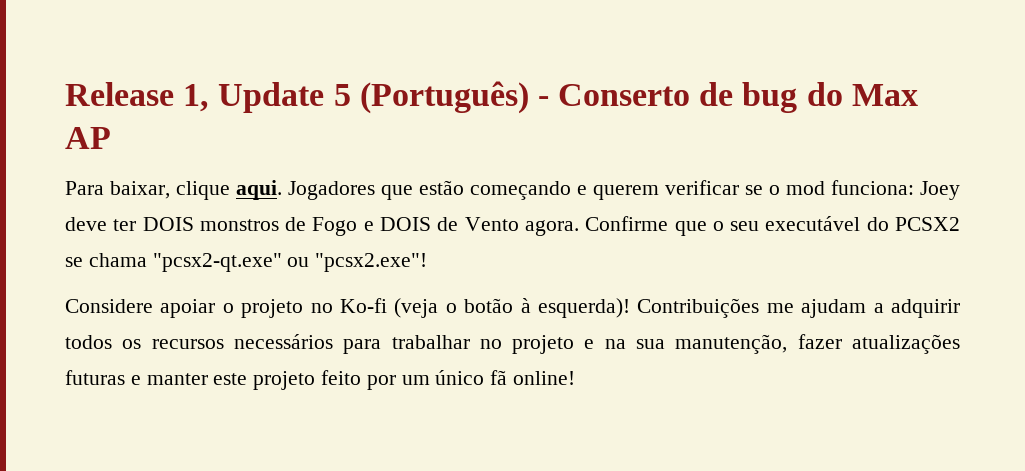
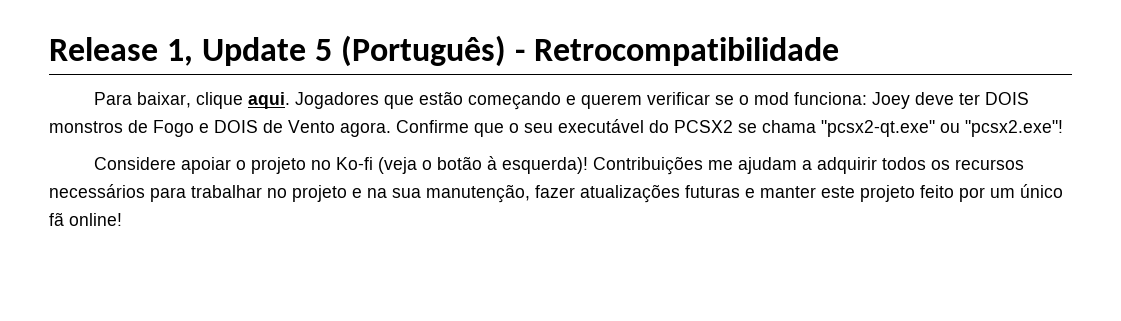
- Release 1, Update 5 (Português) - Conserto de bug do Max AP
+ Release 1, Update 5 (Português) - Retrocompatibilidade

